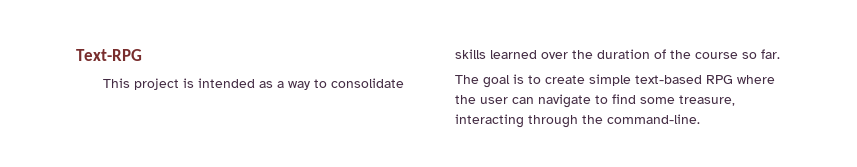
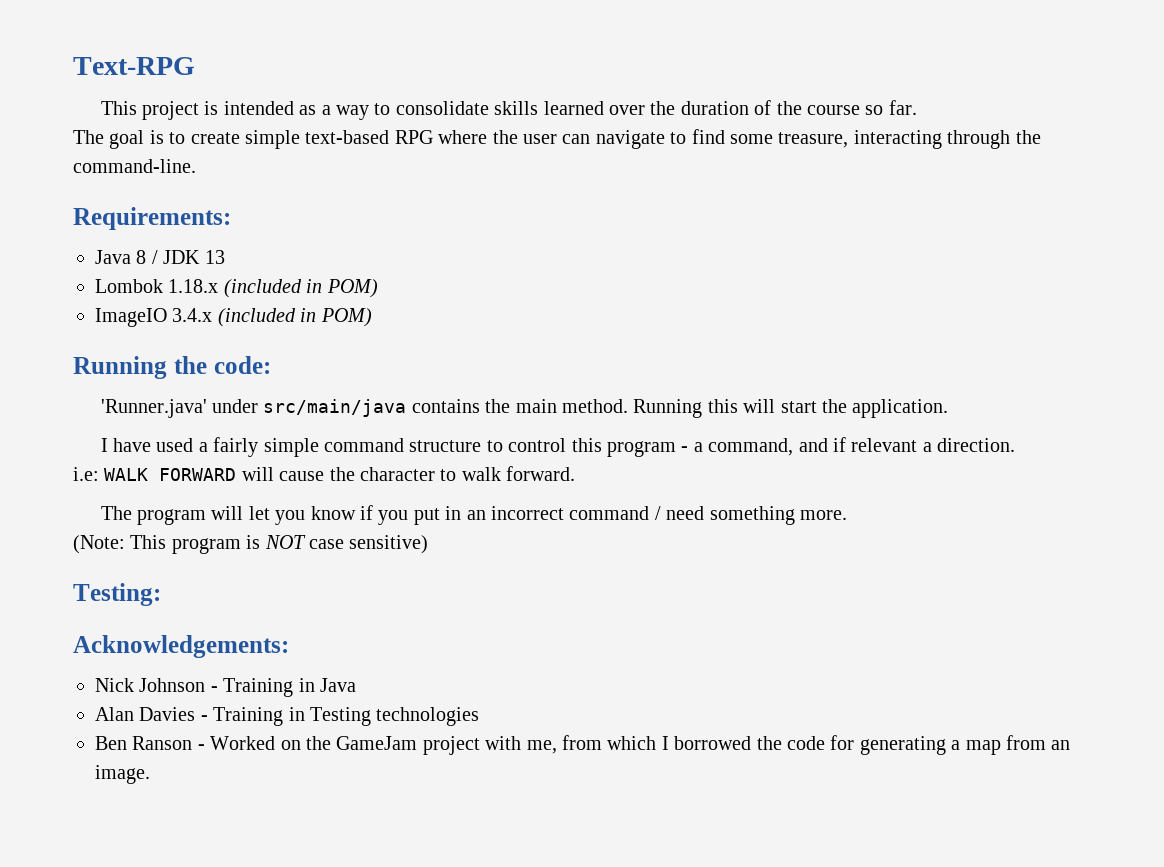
+ Requirements:
+ Java 8 / JDK 13
+ Lombok 1.18.x (included in POM)
+ ImageIO 3.4.x (included in POM)
+ Running the code:
+ 'Runner.java' under src/main/java contains the main method. Running this will start the application.
+ I have used a fairly simple command structure to control this program - a command, and if relevant a direction.
+ i.e: WALK FORWARD will cause the character to walk forward.
+ The program will let you know if you put in an incorrect command / need something more.
+ (Note: This program is NOT case sensitive)
+ Testing:
+ Acknowledgements:
+ Nick Johnson - Training in Java
+ Alan Davies - Training in Testing technologies
+ Ben Ranson - Worked on the GameJam project with me, from which I borrowed the code for generating a map from an image.

